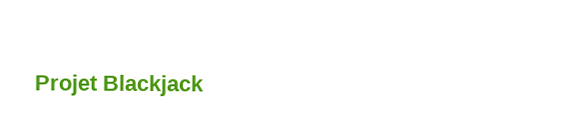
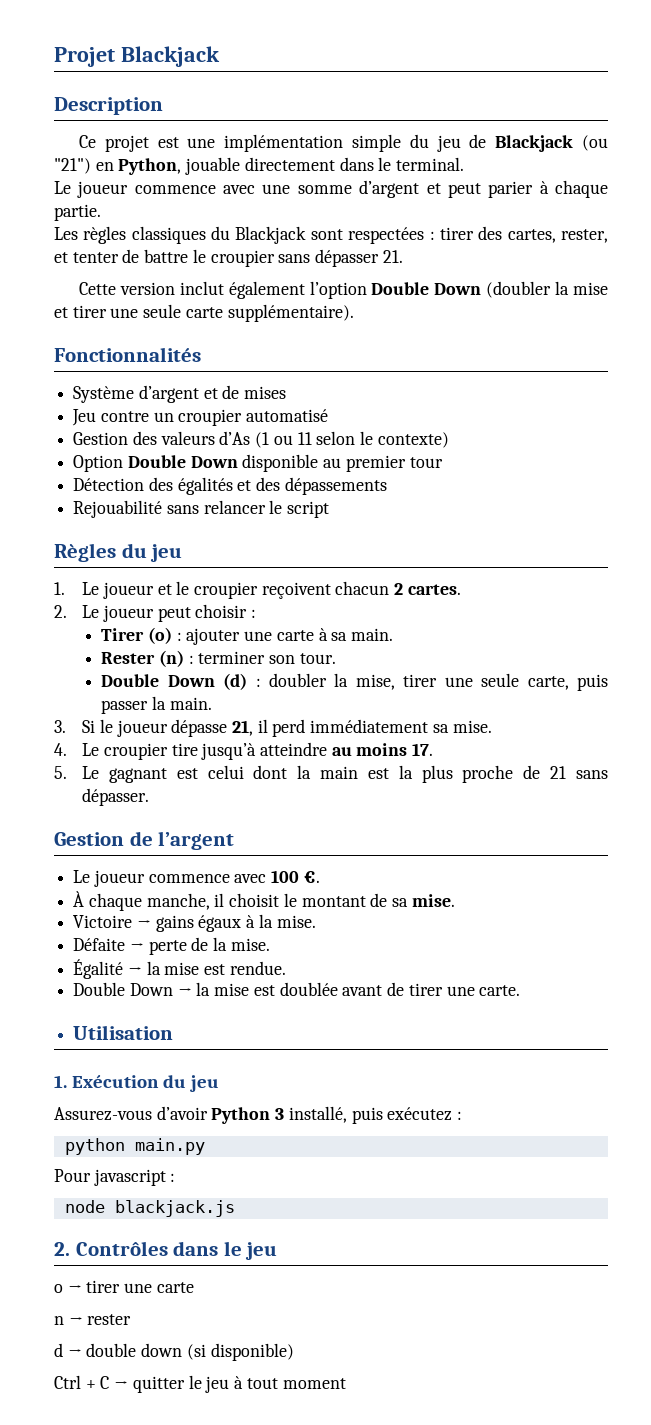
+ Description
+ Ce projet est une implémentation simple du jeu de Blackjack (ou "21") en Python, jouable directement dans le terminal.
+ Le joueur commence avec une somme d’argent et peut parier à chaque partie.
+ Les règles classiques du Blackjack sont respectées : tirer des cartes, rester, et tenter de battre le croupier sans dépasser 21.
+ Cette version inclut également l’option Double Down (doubler la mise et tirer une seule carte supplémentaire).
+ Fonctionnalités
+ Système d’argent et de mises
+ Jeu contre un croupier automatisé
+ Gestion des valeurs d’As (1 ou 11 selon le contexte)
+ Option Double Down disponible au premier tour
+ Détection des égalités et des dépassements
+ Rejouabilité sans relancer le script
+ Règles du jeu
+ 1. Le joueur et le croupier reçoivent chacun 2 cartes.
+ 2. Le joueur peut choisir :
+ Tirer (o) : ajouter une carte à sa main.
+ Rester (n) : terminer son tour.
+ Double Down (d) : doubler la mise, tirer une seule carte, puis passer la main.
+ 3. Si le joueur dépasse 21, il perd immédiatement sa mise.
+ 4. Le croupier tire jusqu’à atteindre au moins 17.
+ 5. Le gagnant est celui dont la main est la plus proche de 21 sans dépasser.
+ Gestion de l’argent
+ Le joueur commence avec 100 €.
+ À chaque manche, il choisit le montant de sa mise.
+ Victoire → gains égaux à la mise.
+ Défaite → perte de la mise.
+ Égalité → la mise est rendue.
+ Double Down → la mise est doublée avant de tirer une carte.
+ Utilisation
+ 1. Exécution du jeu
+ Assurez-vous d’avoir Python 3 installé, puis exécutez :
+ python main.py
+ Pour javascript :
+ node blackjack.js
+ 2. Contrôles dans le jeu
+ o → tirer une carte
+ n → rester
+ d → double down (si disponible)
+ Ctrl + C → quitter le jeu à tout moment

